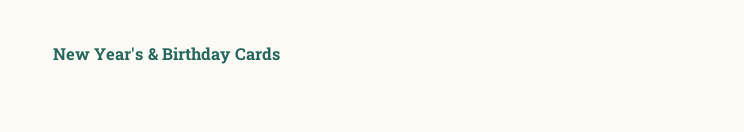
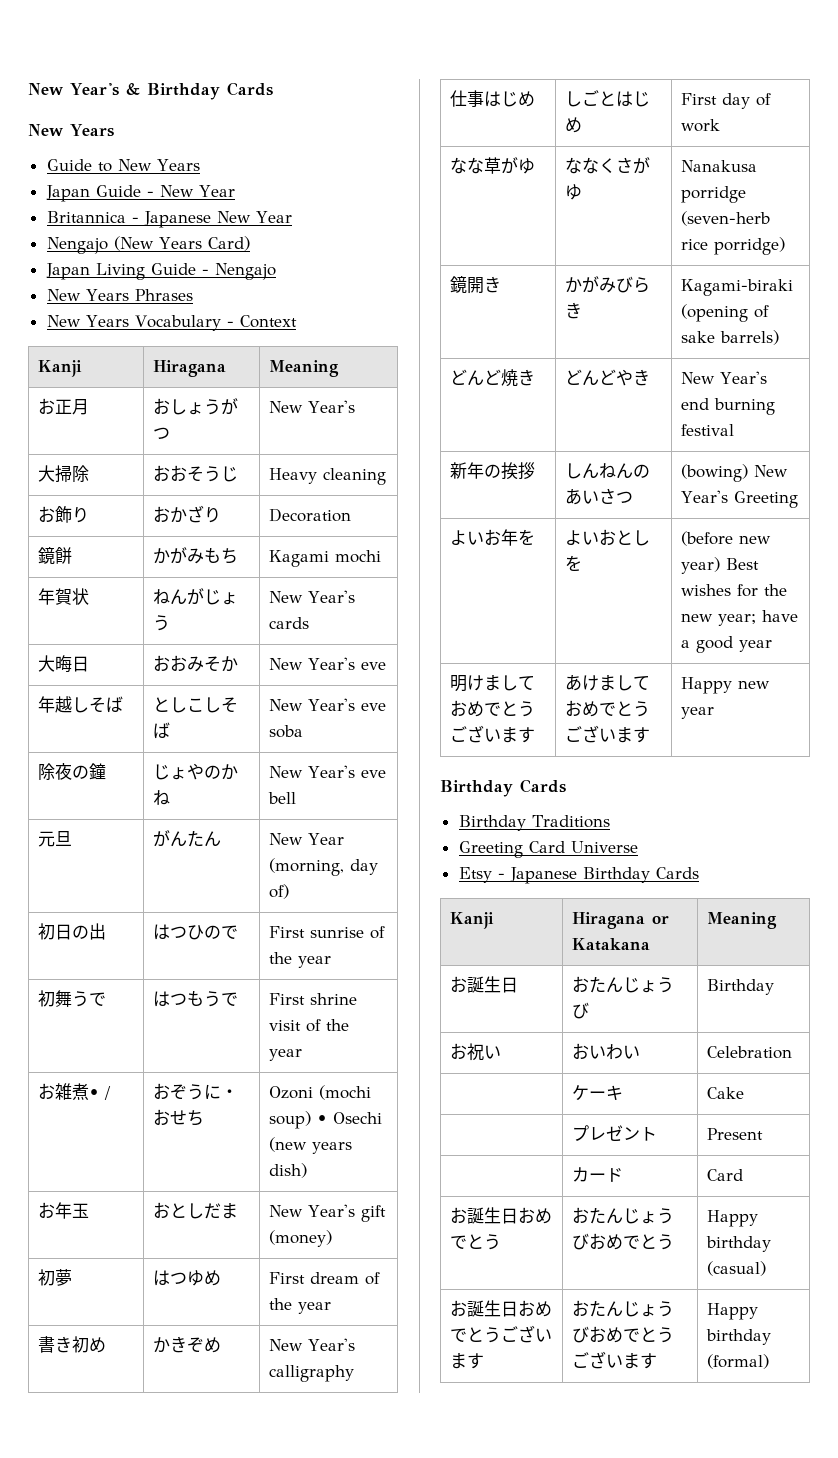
  New Year's & Birthday Cards
+ New Years
+ Guide to New Years
+ Japan Guide - New Year
+ Britannica - Japanese New Year
+ Nengajo (New Years Card)
+ Japan Living Guide - Nengajo
+ New Years Phrases
+ New Years Vocabulary - Context
+ Kanji | Hiragana | Meaning
+ お正月 | おしょうがつ | New Year's
+ 大掃除 | おおそうじ | Heavy cleaning
+ お飾り | おかざり | Decoration
+ 鏡餅 | かがみもち | Kagami mochi
+ 年賀状 | ねんがじょう | New Year's cards
+ 大晦日 | おおみそか | New Year's eve
+ 年越しそば | としこしそば | New Year's eve soba
+ 除夜の鐘 | じょやのかね | New Year's eve bell
+ 元旦 | がんたん | New Year (morning, day of)
+ 初日の出 | はつひので | First sunrise of the year
+ 初舞うで | はつもうで | First shrine visit of the year
+ お雑煮• / | おぞうに・おせち | Ozoni (mochi soup) • Osechi (new years dish)
+ お年玉 | おとしだま | New Year's gift (money)
+ 初夢 | はつゆめ | First dream of the year
+ 書き初め | かきぞめ | New Year's calligraphy
+ 仕事はじめ | しごとはじめ | First day of work
+ なな草がゆ | ななくさがゆ | Nanakusa porridge (seven-herb rice porridge)
+ 鏡開き | かがみびらき | Kagami-biraki (opening of sake barrels)
+ どんど焼き | どんどやき | New Year's end burning festival
+ 新年の挨拶 | しんねんのあいさつ | (bowing) New Year's Greeting
+ よいお年を | よいおとしを | (before new year) Best wishes for the new year; have a good year
+ 明けましておめでとうございます | あけましておめでとうございます | Happy new year
+ Birthday Cards
+ Birthday Traditions
+ Greeting Card Universe
+ Etsy - Japanese Birthday Cards
+ Kanji | Hiragana or Katakana | Meaning
+ お誕生日 | おたんじょうび | Birthday
+ お祝い | おいわい | Celebration
+ | ケーキ | Cake
+ | プレゼント | Present
+ | カード | Card
+ お誕生日おめでとう | おたんじょうびおめでとう | Happy birthday (casual)
+ お誕生日おめでとうございます | おたんじょうびおめでとうございます | Happy birthday (formal)

